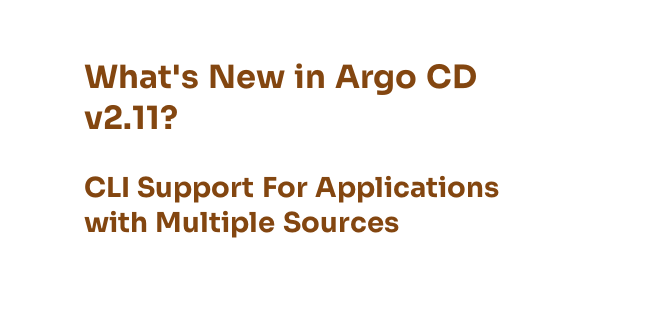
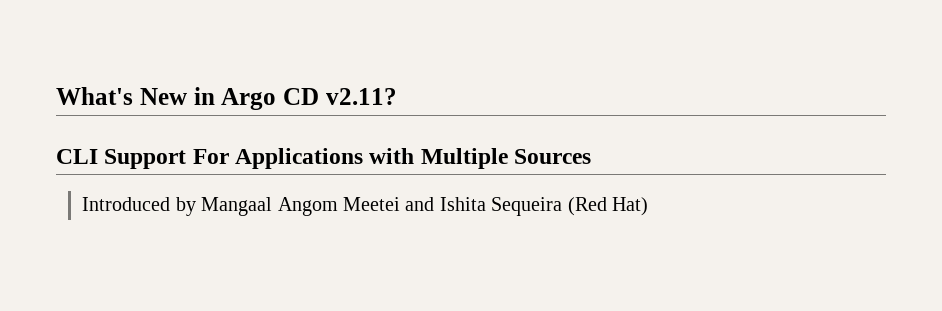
+ Introduced by Mangaal Angom Meetei and Ishita Sequeira (Red Hat)

